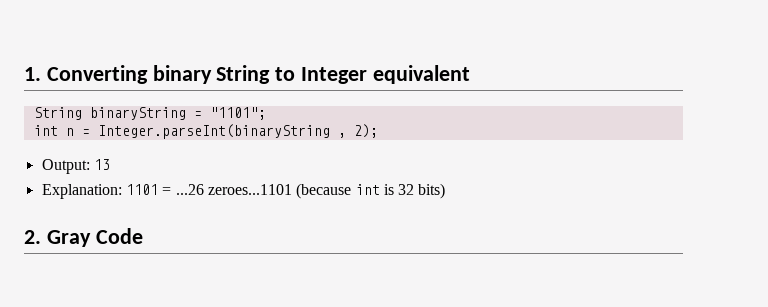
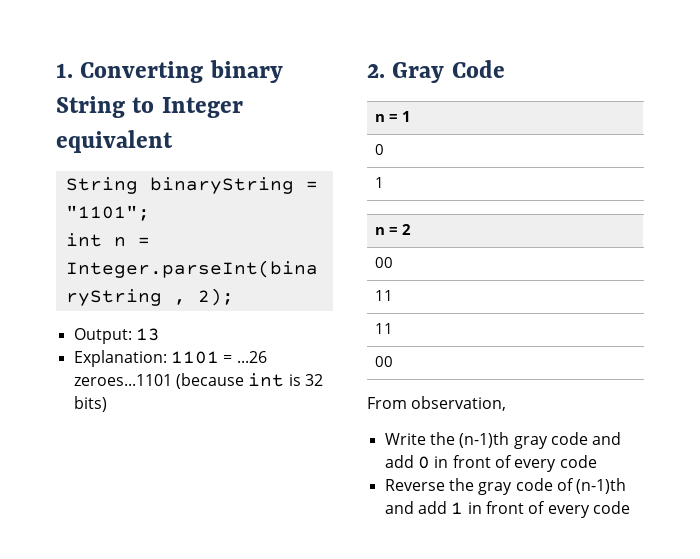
+ n = 1
+ 0
+ 1
+ n = 2
+ 00
+ 11
+ 11
+ 00
+ From observation,
+ Write the (n-1)th gray code and add 0 in front of every code
+ Reverse the gray code of (n-1)th and add 1 in front of every code

